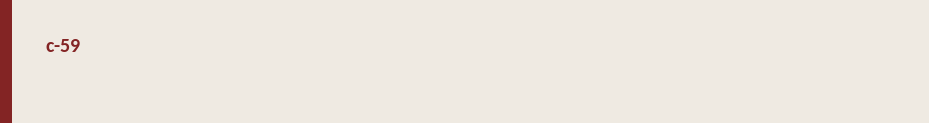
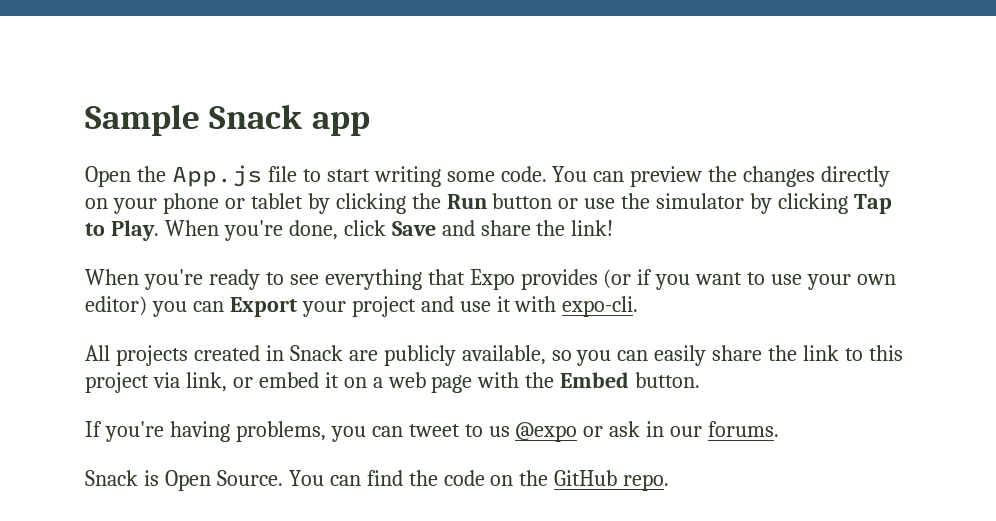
- c-59
+ Sample Snack app
+ Open the App.js file to start writing some code. You can preview the changes directly on your phone or tablet by clicking the Run button or use the simulator by clicking Tap to Play. When you're done, click Save and share the link!
+ When you're ready to see everything that Expo provides (or if you want to use your own editor) you can Export your project and use it with expo-cli.
+ All projects created in Snack are publicly available, so you can easily share the link to this project via link, or embed it on a web page with the Embed button.
+ If you're having problems, you can tweet to us @expo or ask in our forums.
+ Snack is Open Source. You can find the code on the GitHub repo.

